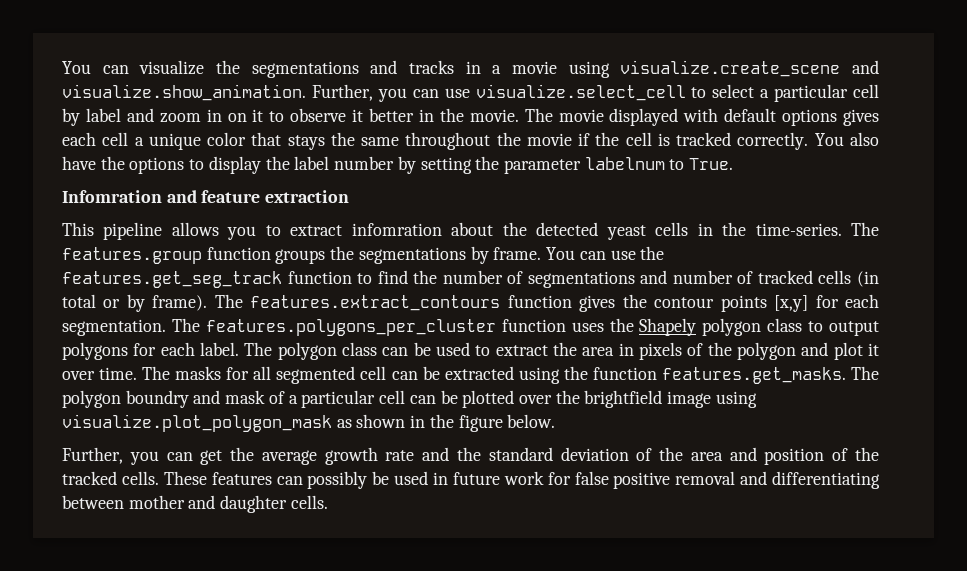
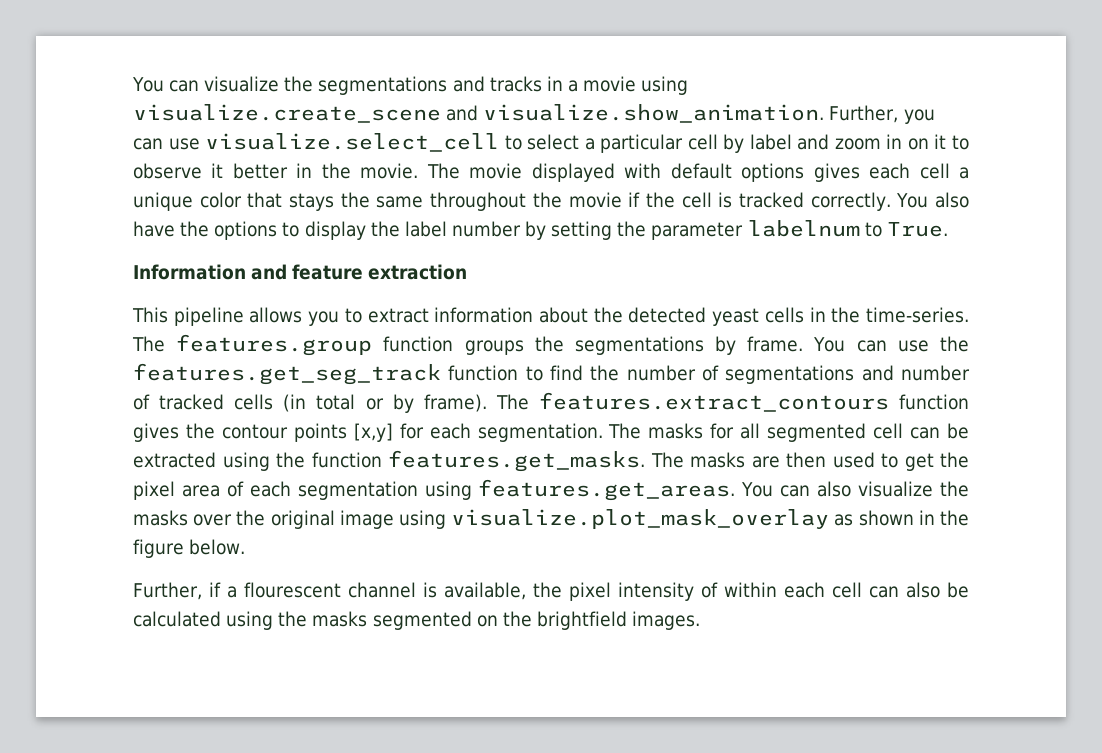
- Infomration and feature extraction
+ Information and feature extraction
- This pipeline allows you to extract infomration about the detected yeast cells in the time-series.
+ This pipeline allows you to extract information about the detected yeast cells in the time-series.
- The features.polygons_per_cluster function uses the Shapely polygon class to output polygons for each label. The polygon class can be used to extract the area in pixels of the polygon and plot it over time. The masks for all segmented cell can be extracted using the function features.get_masks. The polygon boundry and mask of a particular cell can be plotted over the brightfield image using visualize.plot_polygon_mask as shown in the figure below.
+ The masks for all segmented cell can be extracted using the function features.get_masks. The masks are then used to get the pixel area of each segmentation using features.get_areas. You can also visualize the masks over the original image using visualize.plot_mask_overlay as shown in the figure below.
- Further, you can get the average growth rate and the standard deviation of the area and position of the tracked cells. These features can possibly be used in future work for false positive removal and differentiating between mother and daughter cells.
+ Further, if a flourescent channel is available, the pixel intensity of within each cell can also be calculated using the masks segmented on the brightfield images.

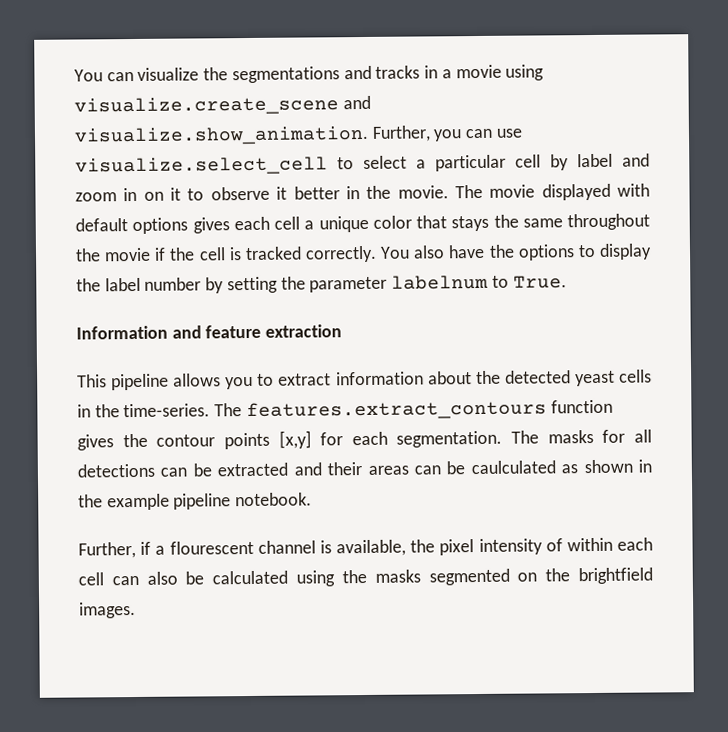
- The features.group function groups the segmentations by frame. You can use the features.get_seg_track function to find the number of segmentations and number of tracked cells (in total or by frame). The features.extract_contours function gives the contour points [x,y] for each segmentation.
+ The features.extract_contours function gives the contour points [x,y] for each segmentation.
- The masks for all segmented cell can be extracted using the function features.get_masks. The masks are then used to get the pixel area of each segmentation using features.get_areas. You can also visualize the masks over the original image using visualize.plot_mask_overlay as shown in the figure below.
+ The masks for all detections can be extracted and their areas can be caulculated as shown in the example pipeline notebook.

